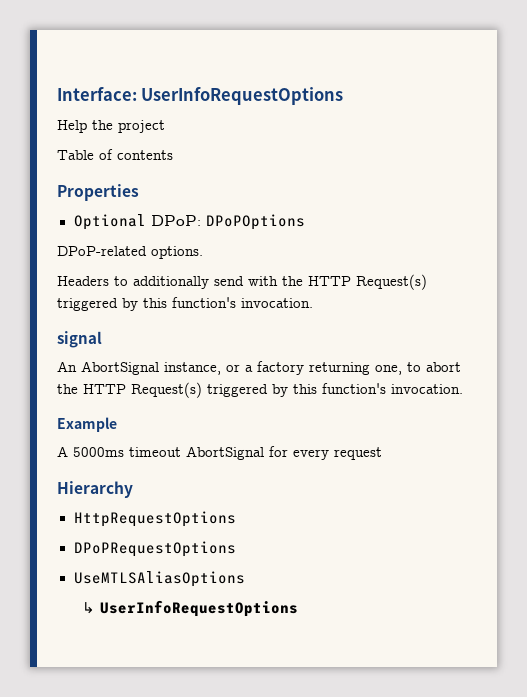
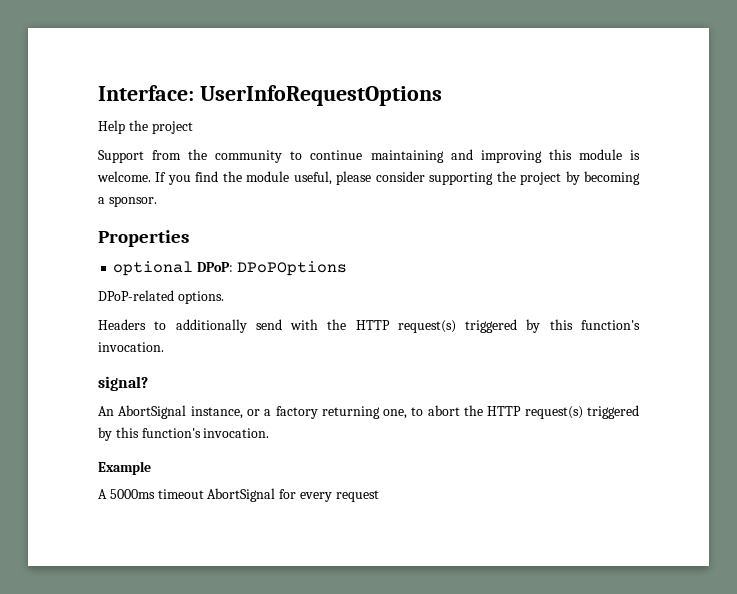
- Table of contents
+ Support from the community to continue maintaining and improving this module is welcome. If you find the module useful, please consider supporting the project by becoming a sponsor.
- Optional DPoP: DPoPOptions
+ optional DPoP: DPoPOptions
- Headers to additionally send with the HTTP Request(s) triggered by this function's invocation.
- signal
+ Headers to additionally send with the HTTP request(s) triggered by this function's invocation.
+ signal?
- An AbortSignal instance, or a factory returning one, to abort the HTTP Request(s) triggered by this function's invocation.
+ An AbortSignal instance, or a factory returning one, to abort the HTTP request(s) triggered by this function's invocation.
- Hierarchy
- HttpRequestOptions
- DPoPRequestOptions
- UseMTLSAliasOptions
- ↳ UserInfoRequestOptions

